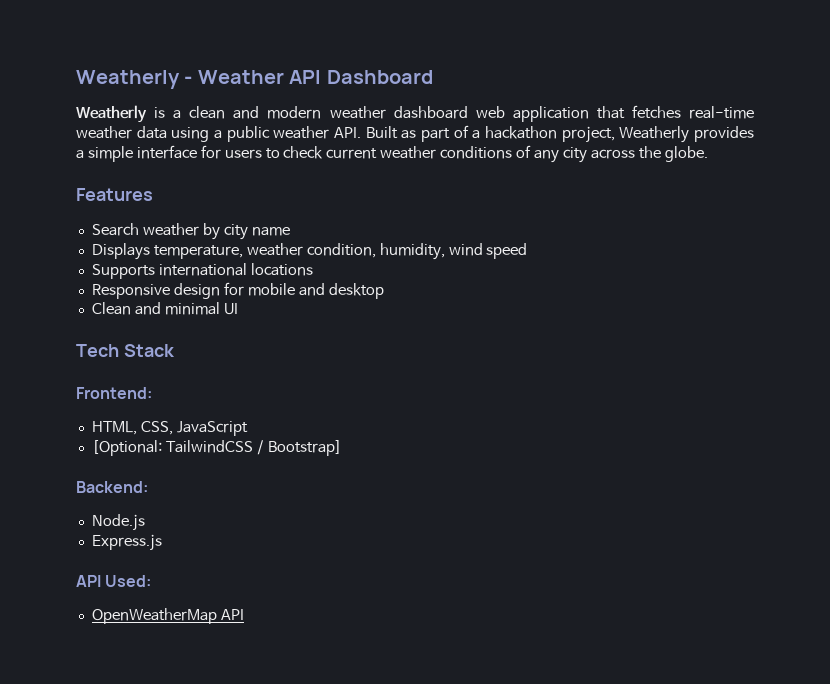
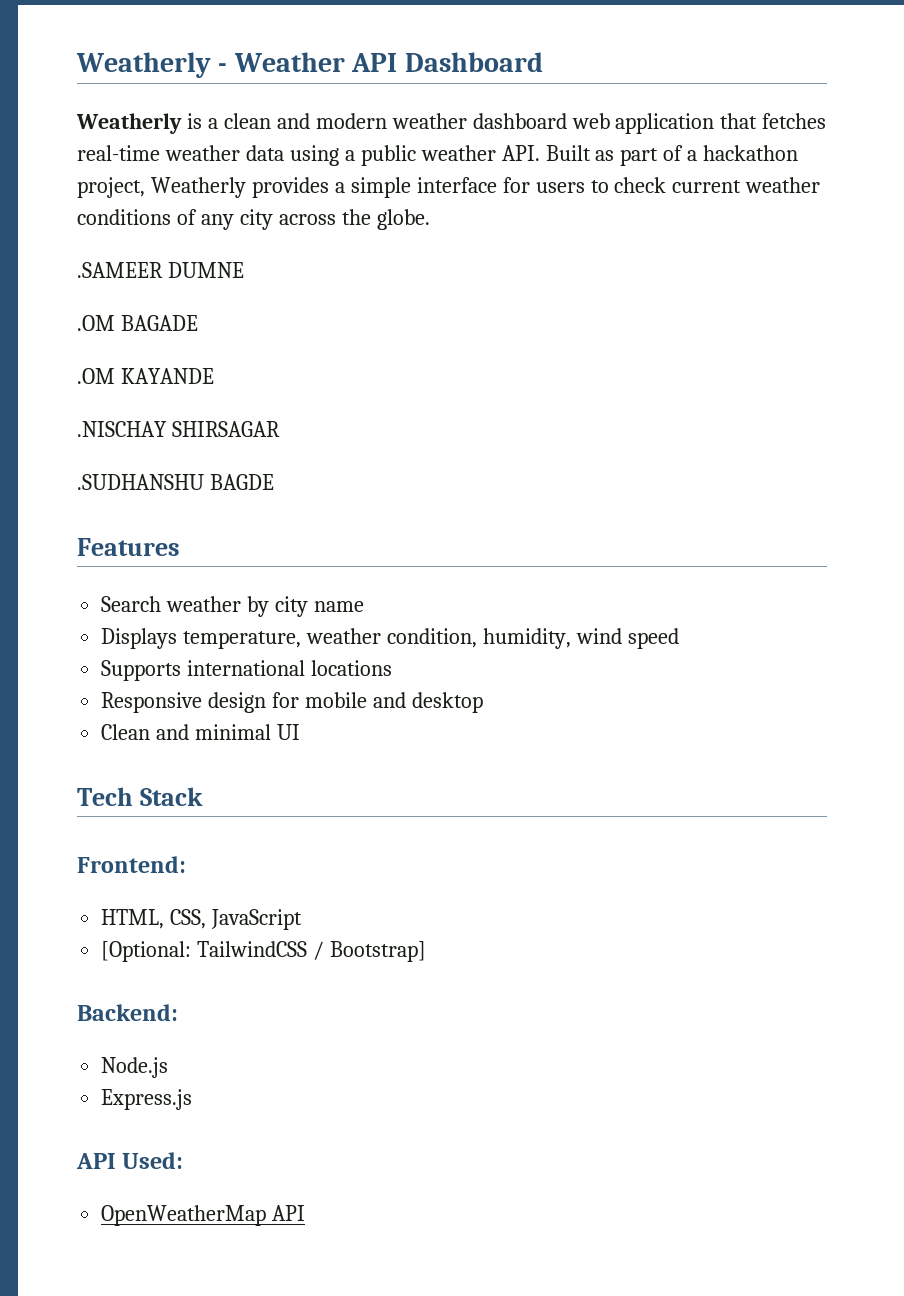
+ .SAMEER DUMNE
+ .OM BAGADE
+ .OM KAYANDE
+ .NISCHAY SHIRSAGAR
+ .SUDHANSHU BAGDE

